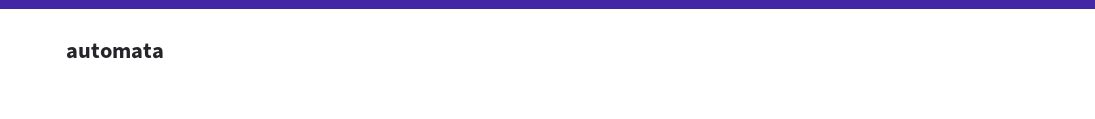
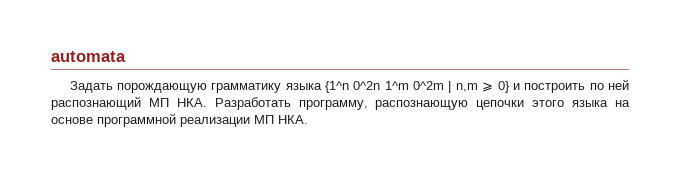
+ Задать порождающую грамматику языка {1^n 0^2n 1^m 0^2m | n,m ⩾ 0} и построить по ней распознающий МП НКА. Разработать программу, распознающую цепочки этого языка на основе программной реализации МП НКА.

